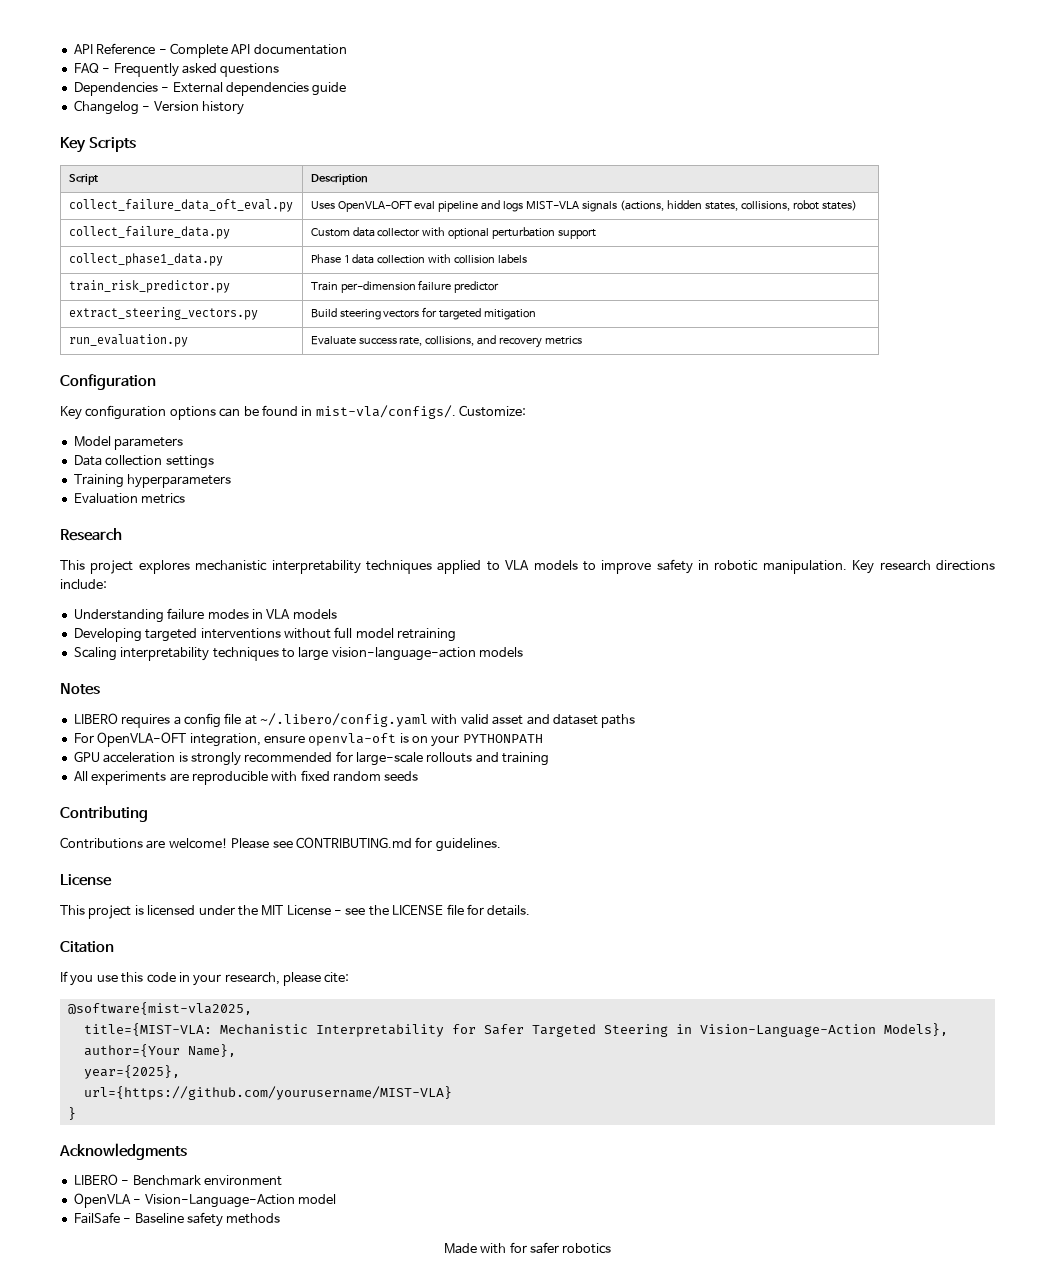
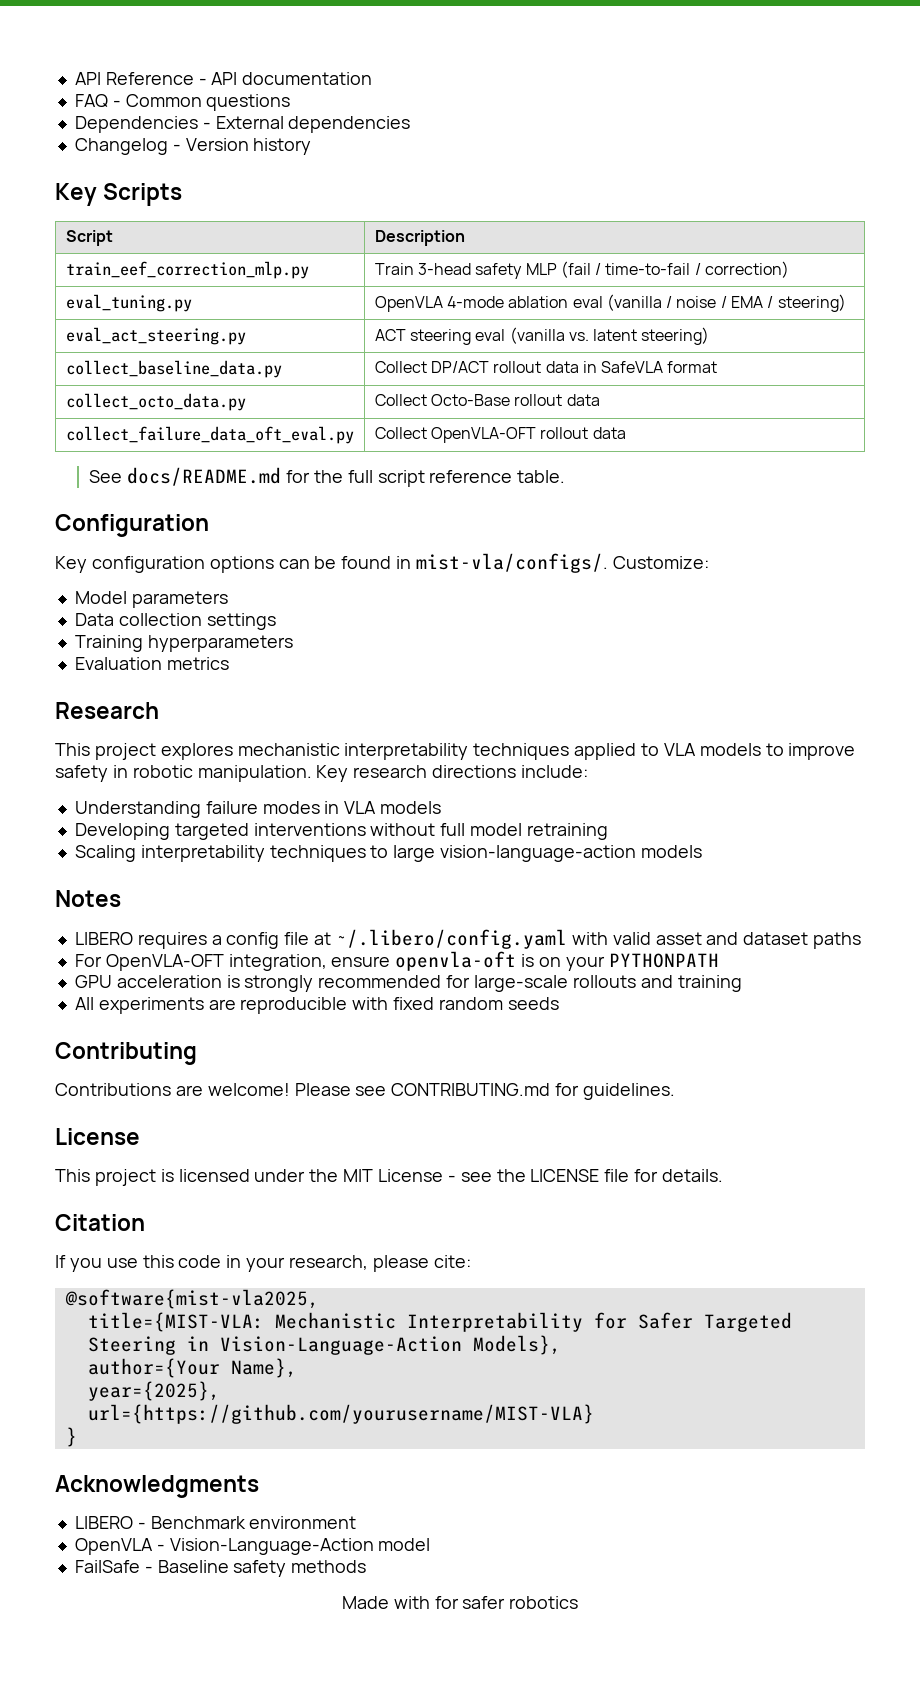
- API Reference - Complete API documentation
+ API Reference - API documentation
- FAQ - Frequently asked questions
+ FAQ - Common questions
- Dependencies - External dependencies guide
+ Dependencies - External dependencies
- collect_failure_data_oft_eval.py | Uses OpenVLA-OFT eval pipeline and logs MIST-VLA signals (actions, hidden states, collisions, robot states)
- collect_failure_data.py | Custom data collector with optional perturbation support
- collect_phase1_data.py | Phase 1 data collection with collision labels
- train_risk_predictor.py | Train per-dimension failure predictor
- extract_steering_vectors.py | Build steering vectors for targeted mitigation
- run_evaluation.py | Evaluate success rate, collisions, and recovery metrics
+ train_eef_correction_mlp.py | Train 3-head safety MLP (fail / time-to-fail / correction)
+ eval_tuning.py | OpenVLA 4-mode ablation eval (vanilla / noise / EMA / steering)
+ eval_act_steering.py | ACT steering eval (vanilla vs. latent steering)
+ collect_baseline_data.py | Collect DP/ACT rollout data in SafeVLA format
+ collect_octo_data.py | Collect Octo-Base rollout data
+ collect_failure_data_oft_eval.py | Collect OpenVLA-OFT rollout data
+ See docs/README.md for the full script reference table.

